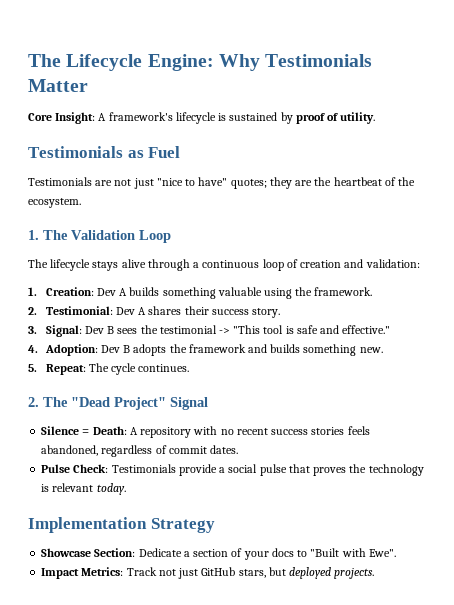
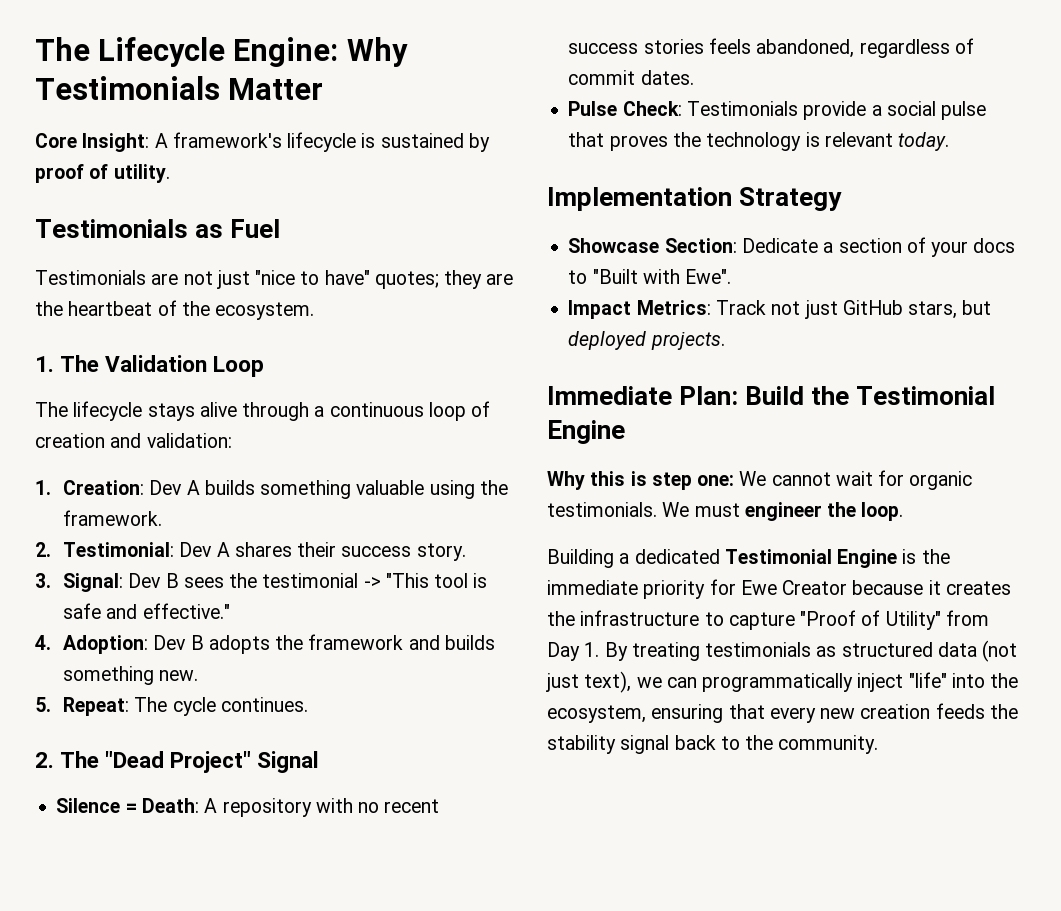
+ Immediate Plan: Build the Testimonial Engine
+ Why this is step one: We cannot wait for organic testimonials. We must engineer the loop.
+ Building a dedicated Testimonial Engine is the immediate priority for Ewe Creator because it creates the infrastructure to capture "Proof of Utility" from Day 1. By treating testimonials as structured data (not just text), we can programmatically inject "life" into the ecosystem, ensuring that every new creation feeds the stability signal back to the community.

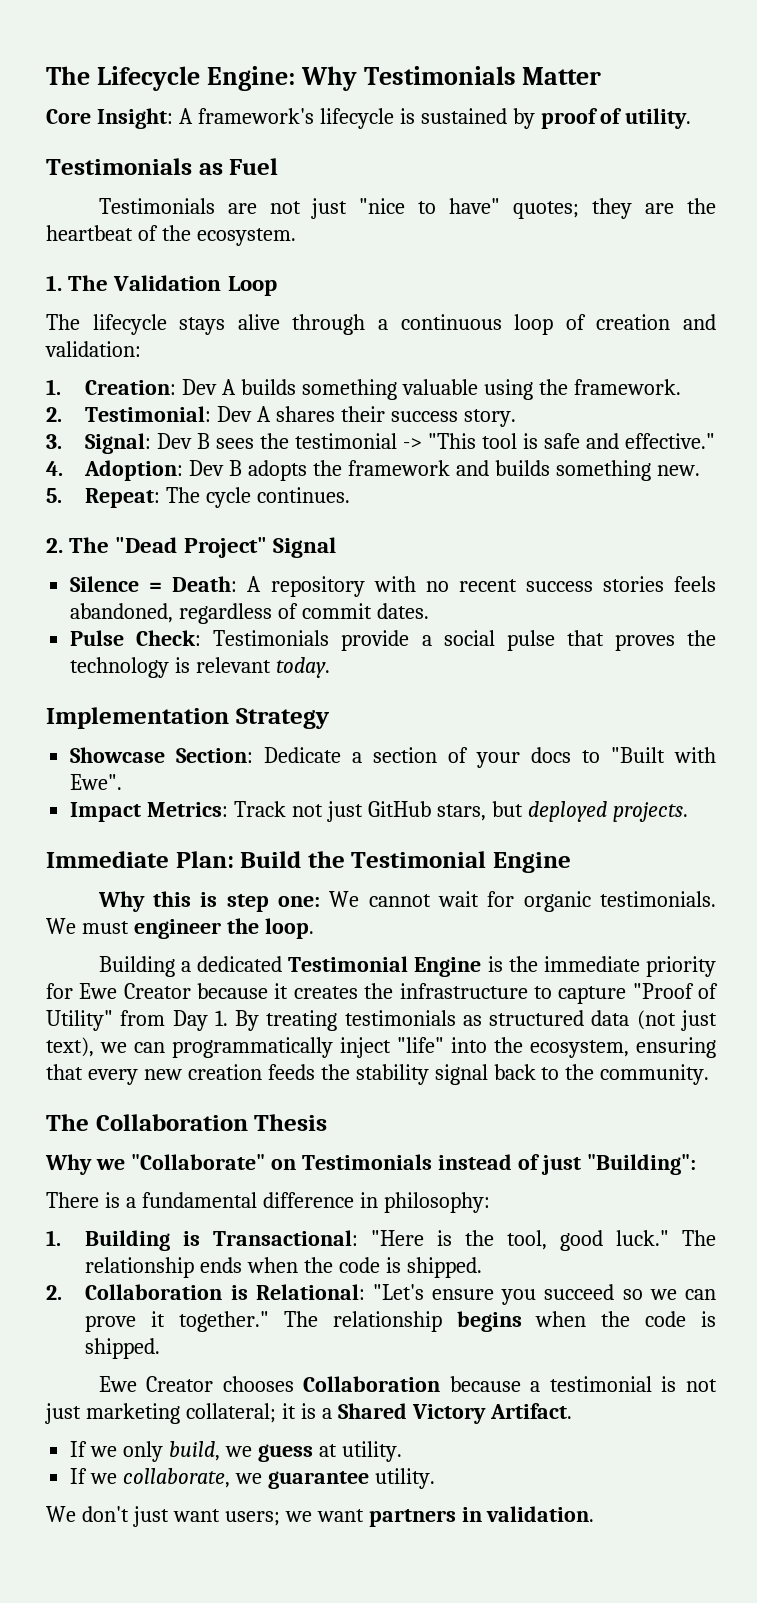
+ The Collaboration Thesis
+ Why we "Collaborate" on Testimonials instead of just "Building":
+ There is a fundamental difference in philosophy:
+ 1. Building is Transactional: "Here is the tool, good luck." The relationship ends when the code is shipped.
+ 2. Collaboration is Relational: "Let's ensure you succeed so we can prove it together." The relationship begins when the code is shipped.
+ Ewe Creator chooses Collaboration because a testimonial is not just marketing collateral; it is a Shared Victory Artifact.
+ If we only build, we guess at utility.
+ If we collaborate, we guarantee utility.
+ We don't just want users; we want partners in validation.

